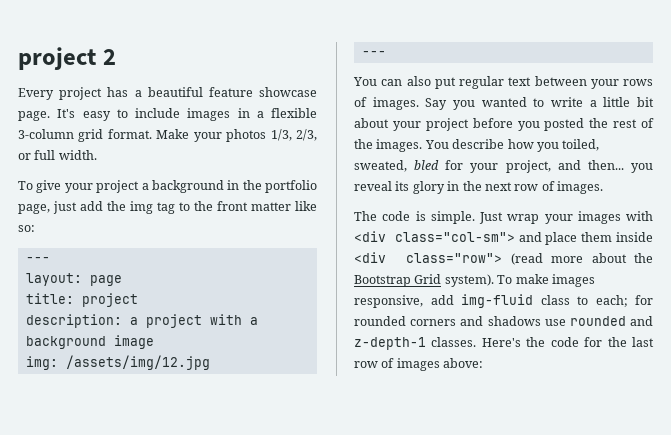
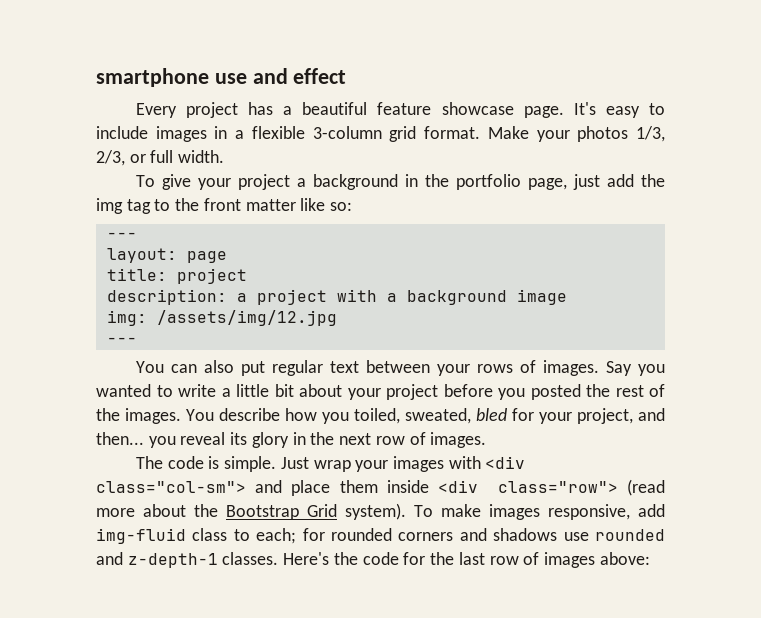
- project 2
+ smartphone use and effect

